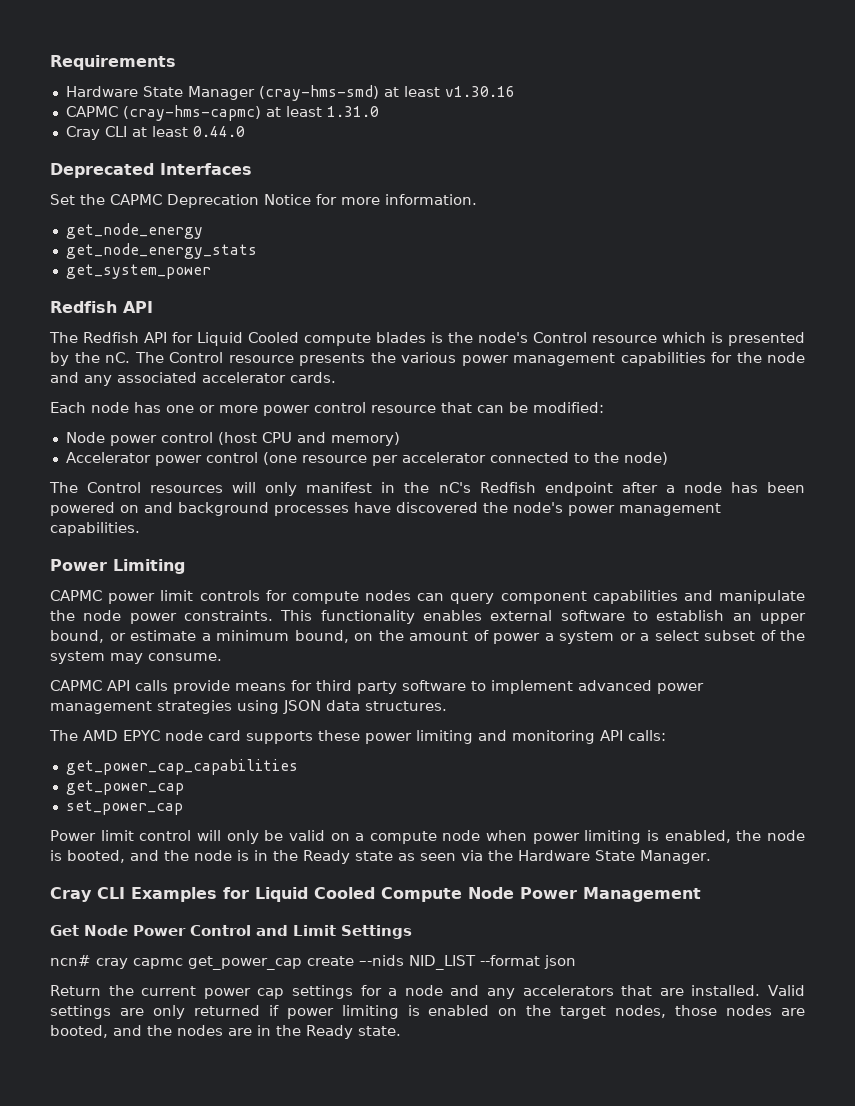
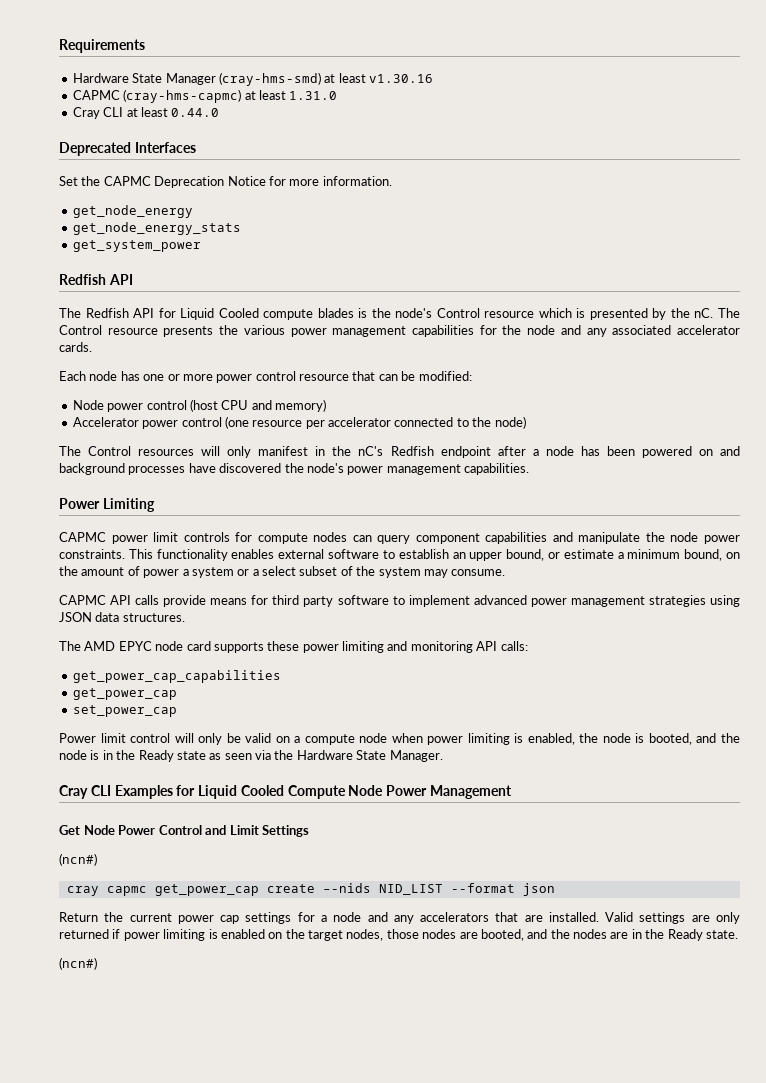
  Get Node Power Control and Limit Settings
- ncn# cray capmc get_power_cap create –-nids NID_LIST --format json
+ (ncn#)
+ cray capmc get_power_cap create –-nids NID_LIST --format json
  Valid settings are only returned if power limiting is enabled on the target nodes, those nodes are booted, and the nodes are in the Ready state.
+ (ncn#)

